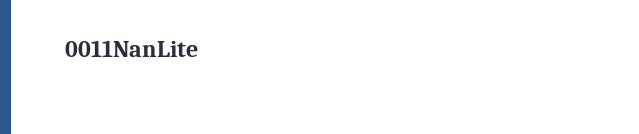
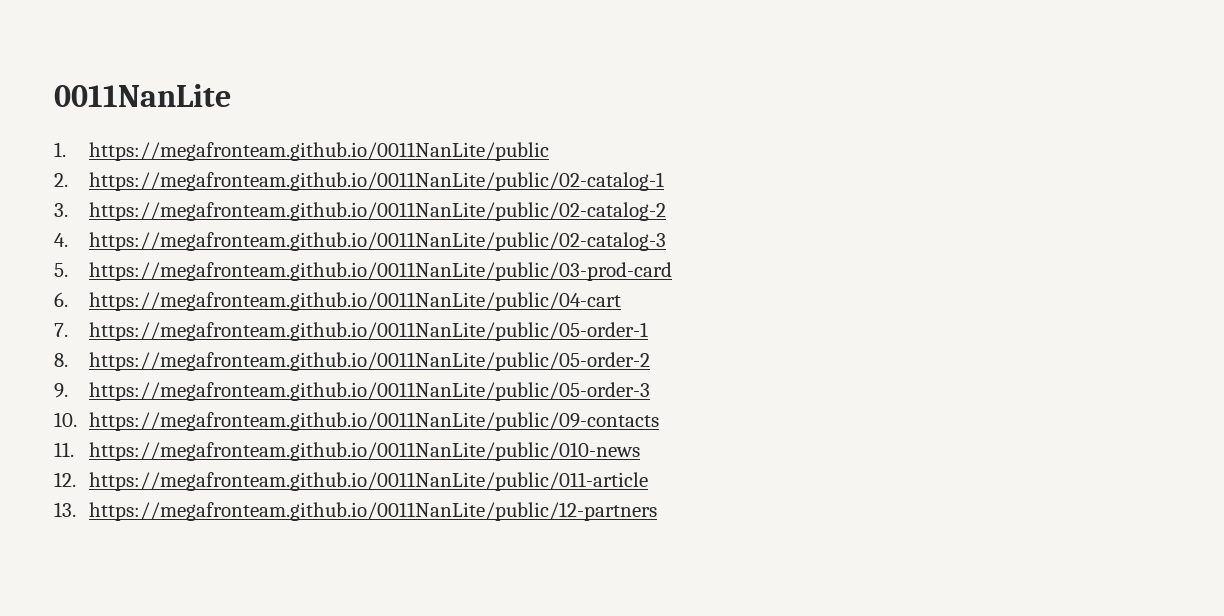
+ 1. https://megafronteam.github.io/0011NanLite/public
+ 2. https://megafronteam.github.io/0011NanLite/public/02-catalog-1
+ 3. https://megafronteam.github.io/0011NanLite/public/02-catalog-2
+ 4. https://megafronteam.github.io/0011NanLite/public/02-catalog-3
+ 5. https://megafronteam.github.io/0011NanLite/public/03-prod-card
+ 6. https://megafronteam.github.io/0011NanLite/public/04-cart
+ 7. https://megafronteam.github.io/0011NanLite/public/05-order-1
+ 8. https://megafronteam.github.io/0011NanLite/public/05-order-2
+ 9. https://megafronteam.github.io/0011NanLite/public/05-order-3
+ 10. https://megafronteam.github.io/0011NanLite/public/09-contacts
+ 11. https://megafronteam.github.io/0011NanLite/public/010-news
+ 12. https://megafronteam.github.io/0011NanLite/public/011-article
+ 13. https://megafronteam.github.io/0011NanLite/public/12-partners

